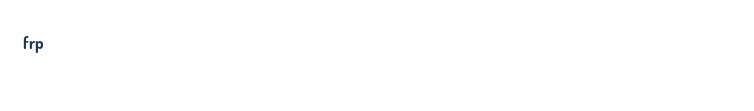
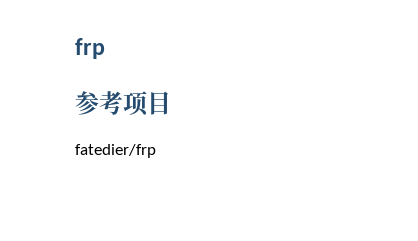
+ 参考项目
+ fatedier/frp

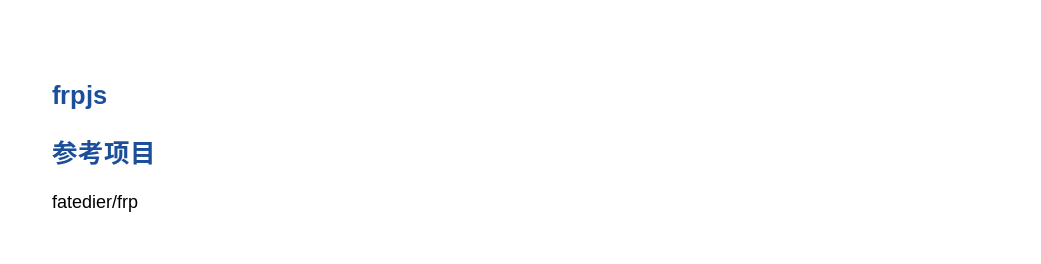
- frp
+ frpjs

